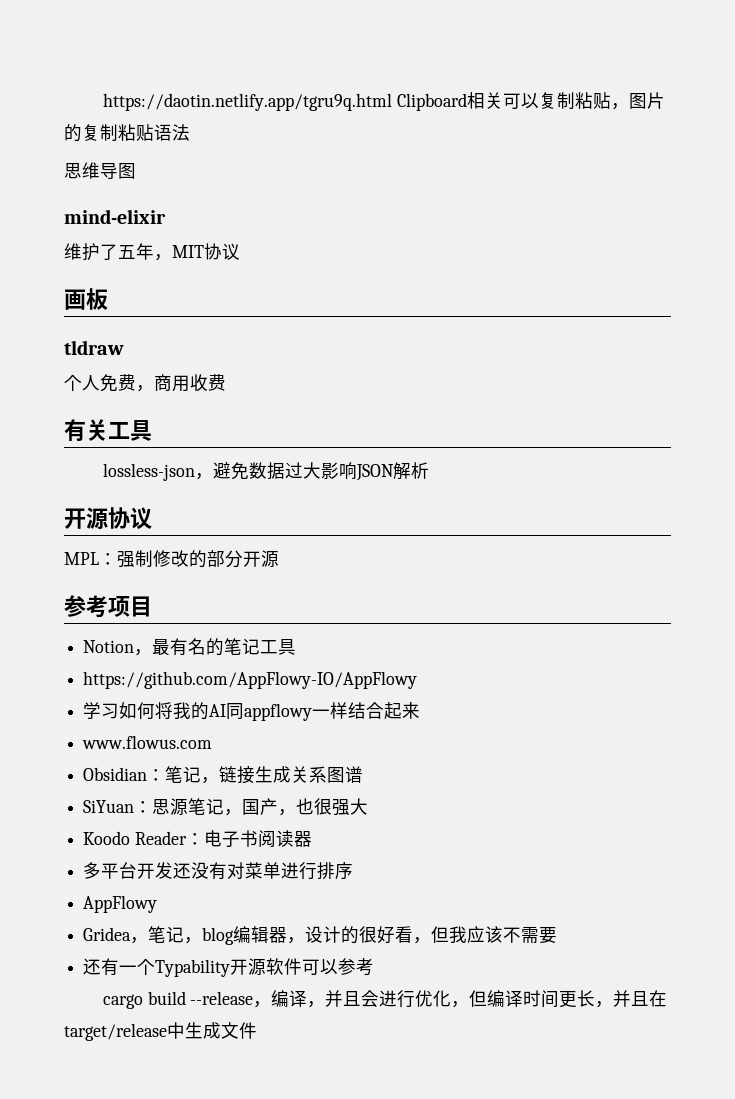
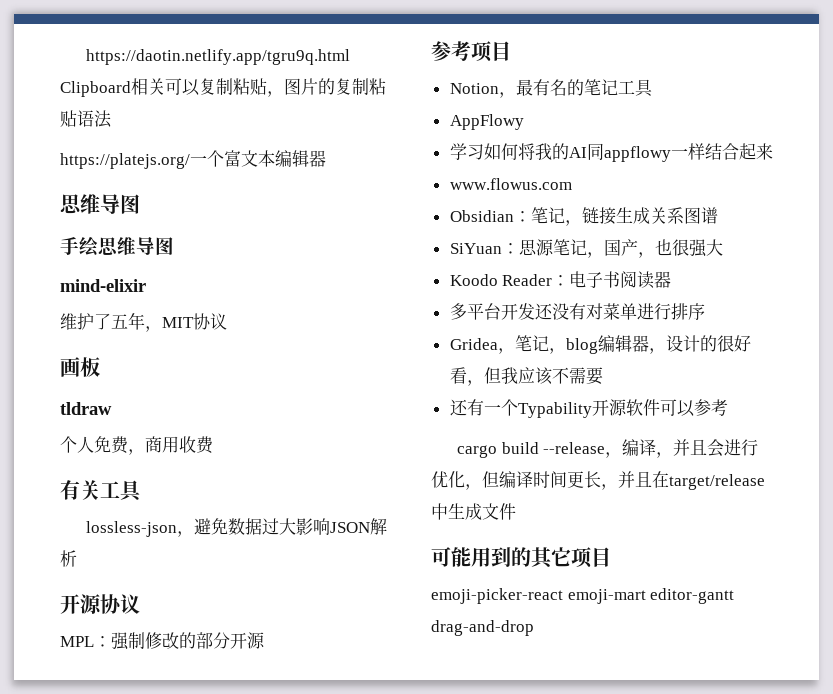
+ https://platejs.org/一个富文本编辑器
  思维导图
+ 手绘思维导图
- https://github.com/AppFlowy-IO/AppFlowy
+ AppFlowy
- AppFlowy
+ 可能用到的其它项目
+ emoji-picker-react emoji-mart editor-gantt drag-and-drop

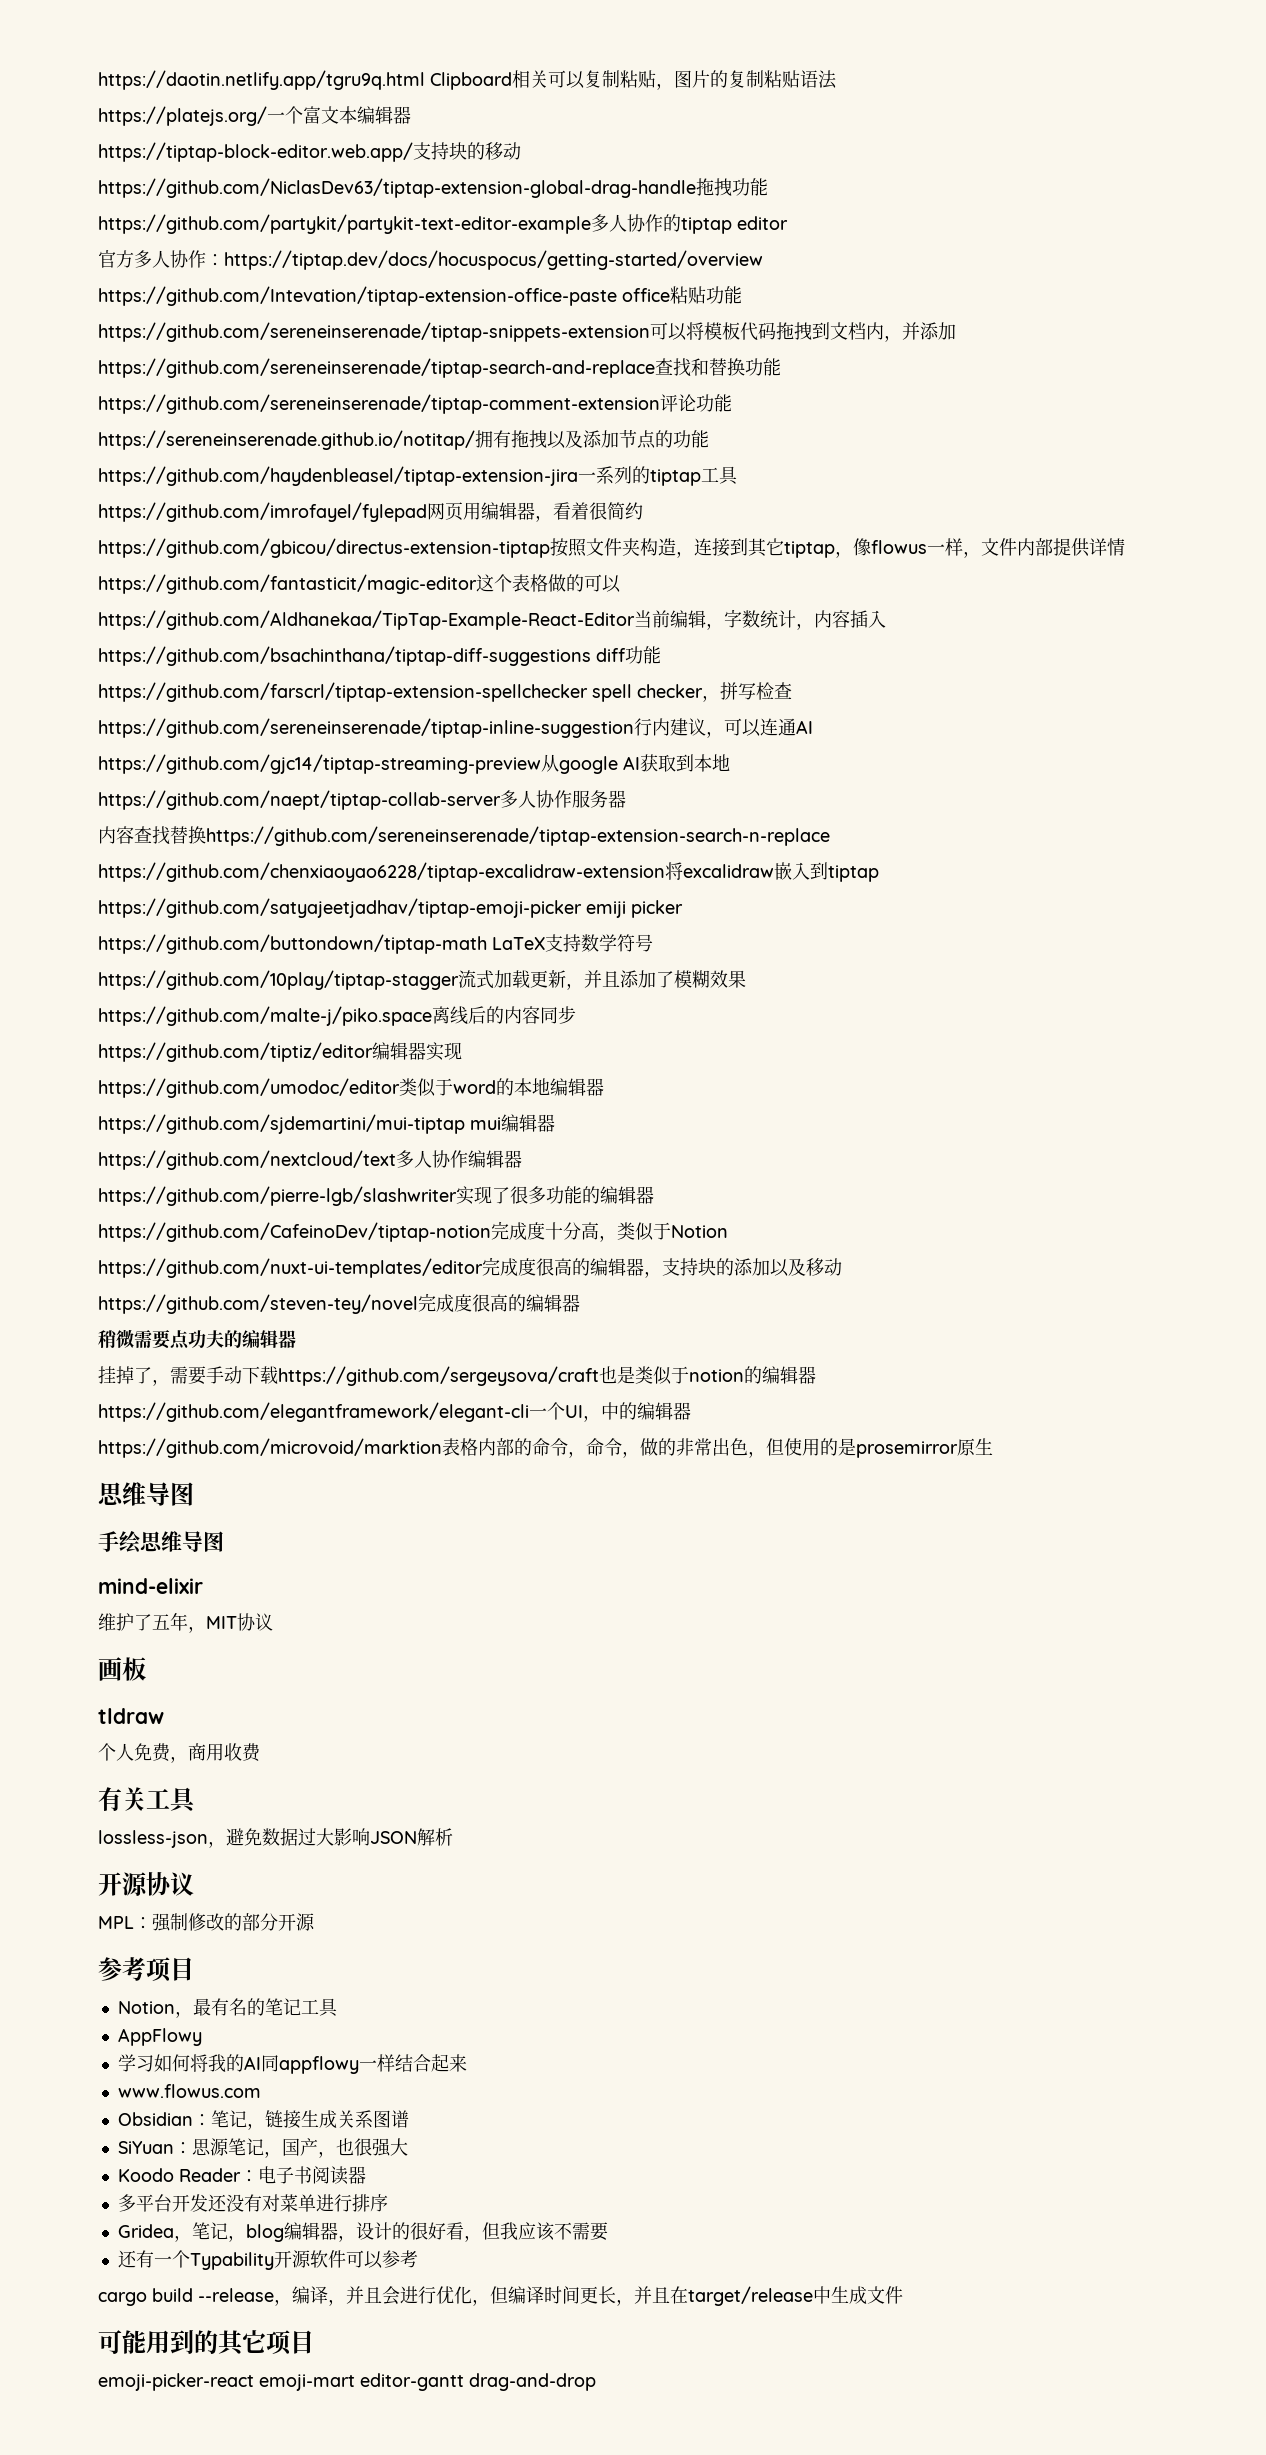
+ https://tiptap-block-editor.web.app/支持块的移动
+ https://github.com/NiclasDev63/tiptap-extension-global-drag-handle拖拽功能
+ https://github.com/partykit/partykit-text-editor-example多人协作的tiptap editor
+ 官方多人协作：https://tiptap.dev/docs/hocuspocus/getting-started/overview
+ https://github.com/Intevation/tiptap-extension-office-paste office粘贴功能
+ https://github.com/sereneinserenade/tiptap-snippets-extension可以将模板代码拖拽到文档内，并添加
+ https://github.com/sereneinserenade/tiptap-search-and-replace查找和替换功能
+ https://github.com/sereneinserenade/tiptap-comment-extension评论功能
+ https://sereneinserenade.github.io/notitap/拥有拖拽以及添加节点的功能
+ https://github.com/haydenbleasel/tiptap-extension-jira一系列的tiptap工具
+ https://github.com/imrofayel/fylepad网页用编辑器，看着很简约
+ https://github.com/gbicou/directus-extension-tiptap按照文件夹构造，连接到其它tiptap，像flowus一样，文件内部提供详情
+ https://github.com/fantasticit/magic-editor这个表格做的可以
+ https://github.com/Aldhanekaa/TipTap-Example-React-Editor当前编辑，字数统计，内容插入
+ https://github.com/bsachinthana/tiptap-diff-suggestions diff功能
+ https://github.com/farscrl/tiptap-extension-spellchecker spell checker，拼写检查
+ https://github.com/sereneinserenade/tiptap-inline-suggestion行内建议，可以连通AI
+ https://github.com/gjc14/tiptap-streaming-preview从google AI获取到本地
+ https://github.com/naept/tiptap-collab-server多人协作服务器
+ 内容查找替换https://github.com/sereneinserenade/tiptap-extension-search-n-replace
+ https://github.com/chenxiaoyao6228/tiptap-excalidraw-extension将excalidraw嵌入到tiptap
+ https://github.com/satyajeetjadhav/tiptap-emoji-picker emiji picker
+ https://github.com/buttondown/tiptap-math LaTeX支持数学符号
+ https://github.com/10play/tiptap-stagger流式加载更新，并且添加了模糊效果
+ https://github.com/malte-j/piko.space离线后的内容同步
+ https://github.com/tiptiz/editor编辑器实现
+ https://github.com/umodoc/editor类似于word的本地编辑器
+ https://github.com/sjdemartini/mui-tiptap mui编辑器
+ https://github.com/nextcloud/text多人协作编辑器
+ https://github.com/pierre-lgb/slashwriter实现了很多功能的编辑器
+ https://github.com/CafeinoDev/tiptap-notion完成度十分高，类似于Notion
+ https://github.com/nuxt-ui-templates/editor完成度很高的编辑器，支持块的添加以及移动
+ https://github.com/steven-tey/novel完成度很高的编辑器
+ 稍微需要点功夫的编辑器
+ 挂掉了，需要手动下载https://github.com/sergeysova/craft也是类似于notion的编辑器
+ https://github.com/elegantframework/elegant-cli一个UI，中的编辑器
+ https://github.com/microvoid/marktion表格内部的命令，命令，做的非常出色，但使用的是prosemirror原生

